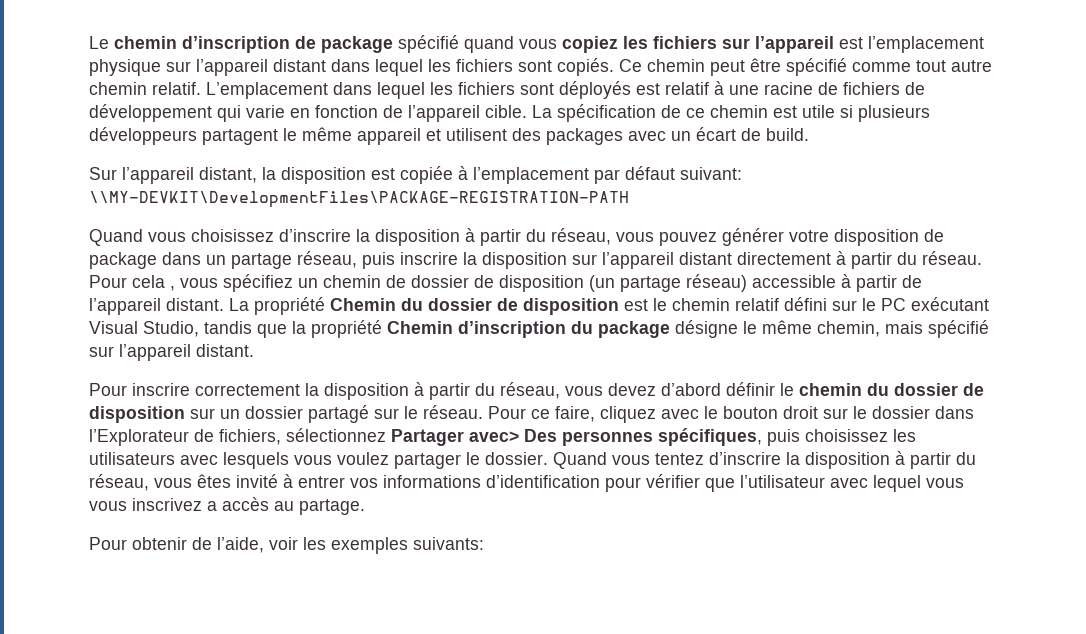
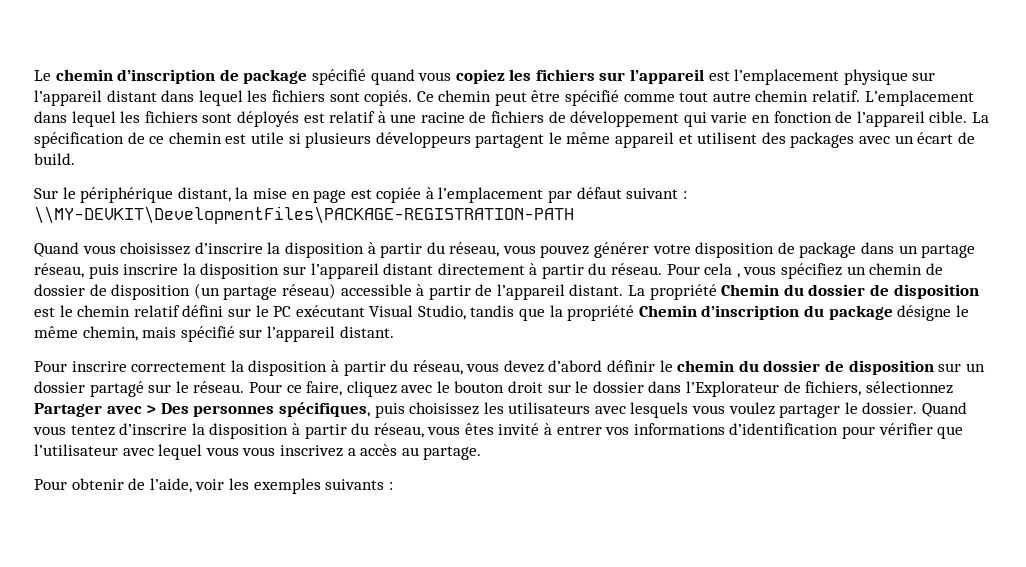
- Sur l’appareil distant, la disposition est copiée à l’emplacement par défaut suivant: \\MY-DEVKIT\DevelopmentFiles\PACKAGE-REGISTRATION-PATH
+ Sur le périphérique distant, la mise en page est copiée à l’emplacement par défaut suivant : \\MY-DEVKIT\DevelopmentFiles\PACKAGE-REGISTRATION-PATH
- Pour ce faire, cliquez avec le bouton droit sur le dossier dans l’Explorateur de fichiers, sélectionnez Partager avec> Des personnes spécifiques, puis choisissez les utilisateurs avec lesquels vous voulez partager le dossier.
+ Pour ce faire, cliquez avec le bouton droit sur le dossier dans l’Explorateur de fichiers, sélectionnez Partager avec > Des personnes spécifiques, puis choisissez les utilisateurs avec lesquels vous voulez partager le dossier.
- Pour obtenir de l’aide, voir les exemples suivants:
+ Pour obtenir de l’aide, voir les exemples suivants :

